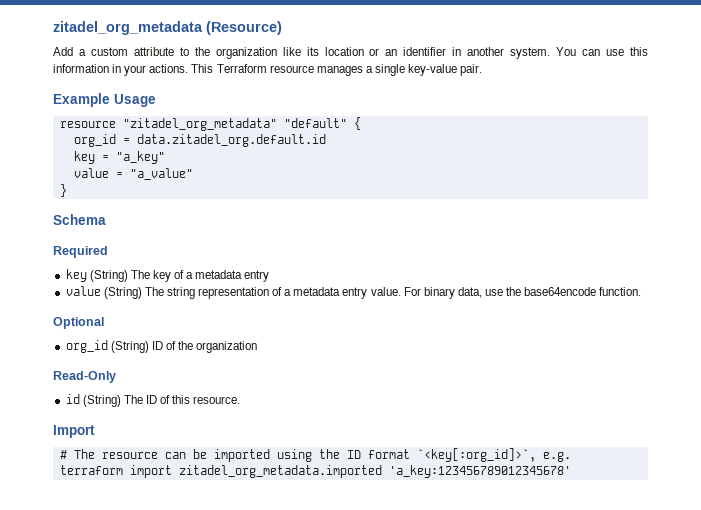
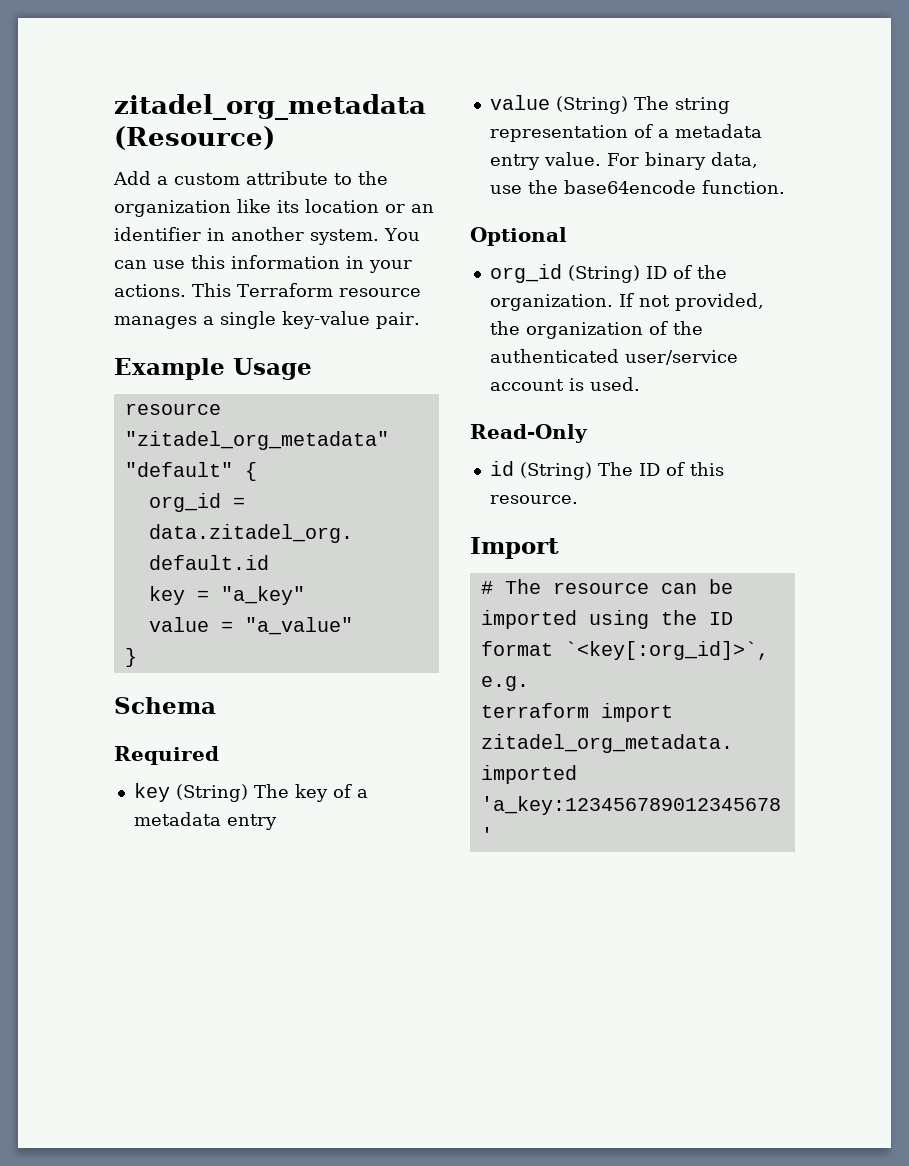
- org_id (String) ID of the organization
+ org_id (String) ID of the organization. If not provided, the organization of the authenticated user/service account is used.

